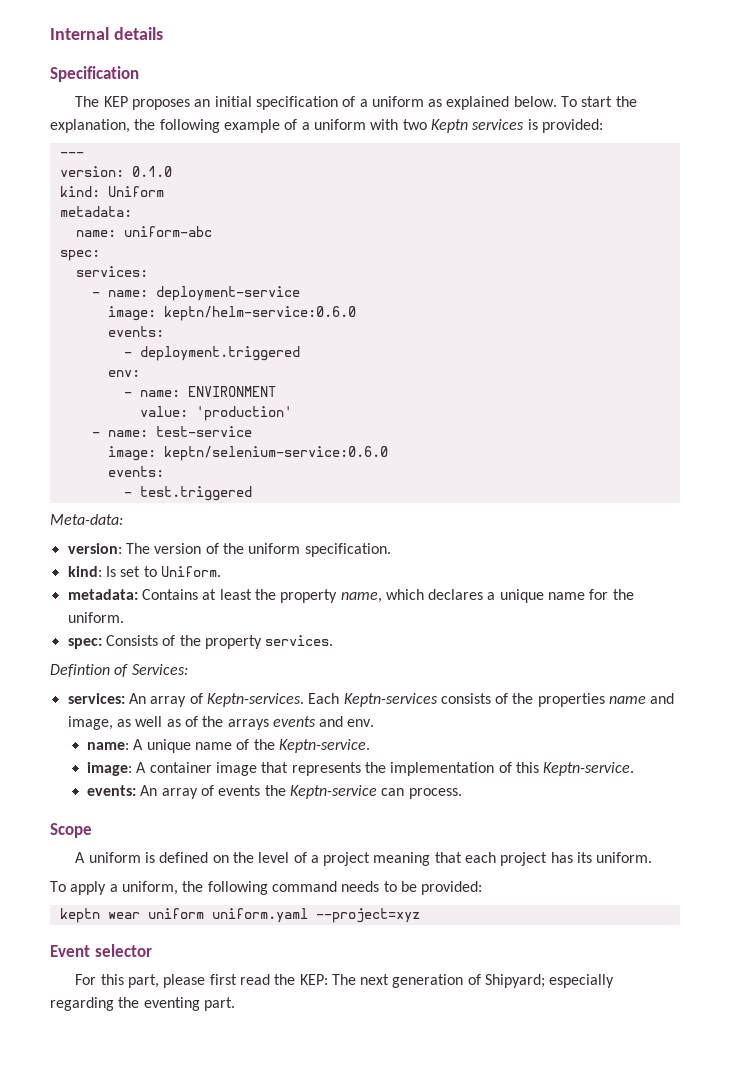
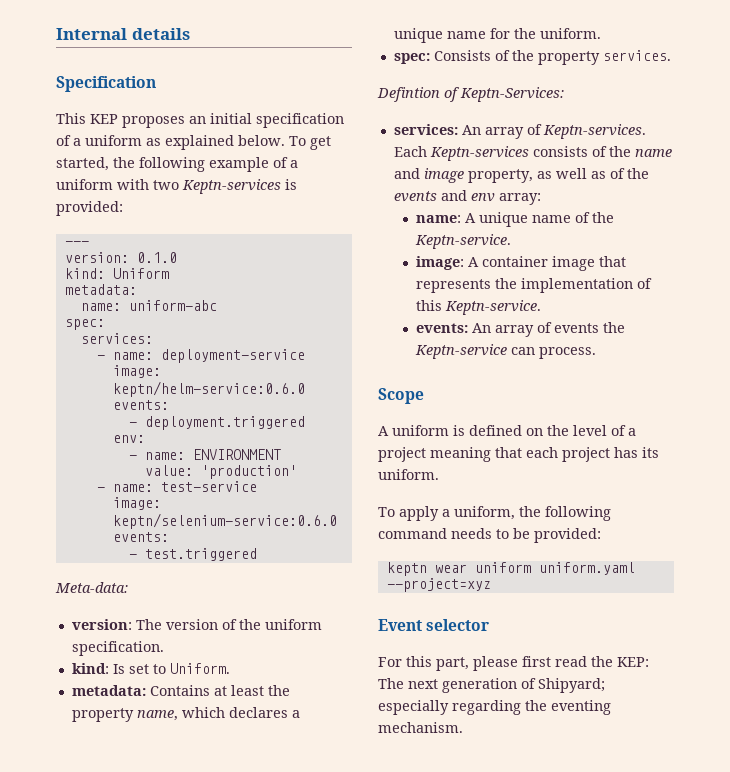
- The KEP proposes an initial specification of a uniform as explained below.
+ This KEP proposes an initial specification of a uniform as explained below.
- To start the explanation, the following example of a uniform with two Keptn services is provided:
+ To get started, the following example of a uniform with two Keptn-services is provided:
- Defintion of Services:
+ Defintion of Keptn-Services:
- Each Keptn-services consists of the properties name and image, as well as of the arrays events and env.
+ Each Keptn-services consists of the name and image property, as well as of the events and env array:
- For this part, please first read the KEP: The next generation of Shipyard; especially regarding the eventing part.
+ For this part, please first read the KEP: The next generation of Shipyard; especially regarding the eventing mechanism.

